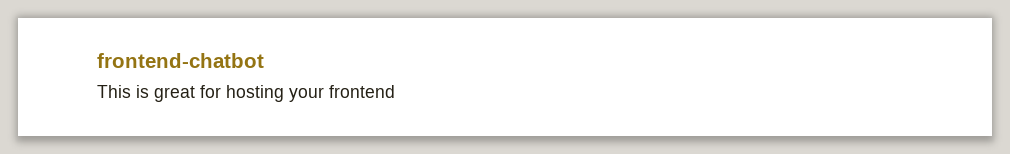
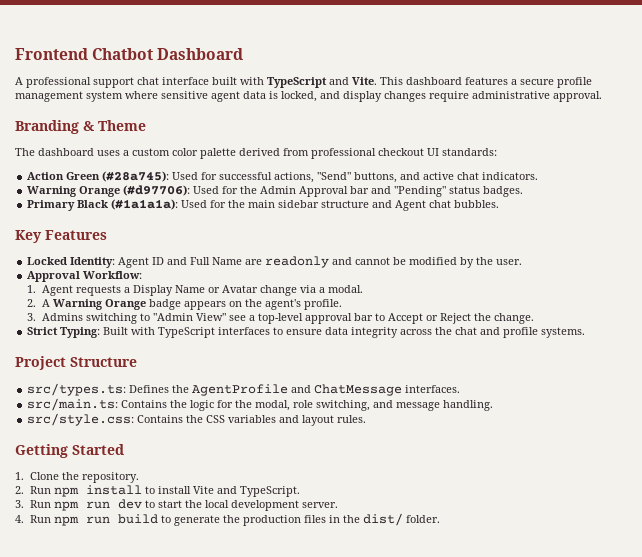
- frontend-chatbot
- This is great for hosting your frontend
+ Frontend Chatbot Dashboard
+ A professional support chat interface built with TypeScript and Vite. This dashboard features a secure profile management system where sensitive agent data is locked, and display changes require administrative approval.
+ Branding & Theme
+ The dashboard uses a custom color palette derived from professional checkout UI standards:
+ Action Green (#28a745): Used for successful actions, "Send" buttons, and active chat indicators.
+ Warning Orange (#d97706): Used for the Admin Approval bar and "Pending" status badges.
+ Primary Black (#1a1a1a): Used for the main sidebar structure and Agent chat bubbles.
+ Key Features
+ Locked Identity: Agent ID and Full Name are readonly and cannot be modified by the user.
+ Approval Workflow:
+ 1. Agent requests a Display Name or Avatar change via a modal.
+ 2. A Warning Orange badge appears on the agent's profile.
+ 3. Admins switching to "Admin View" see a top-level approval bar to Accept or Reject the change.
+ Strict Typing: Built with TypeScript interfaces to ensure data integrity across the chat and profile systems.
+ Project Structure
+ src/types.ts: Defines the AgentProfile and ChatMessage interfaces.
+ src/main.ts: Contains the logic for the modal, role switching, and message handling.
+ src/style.css: Contains the CSS variables and layout rules.
+ Getting Started
+ 1. Clone the repository.
+ 2. Run npm install to install Vite and TypeScript.
+ 3. Run npm run dev to start the local development server.
+ 4. Run npm run build to generate the production files in the dist/ folder.

